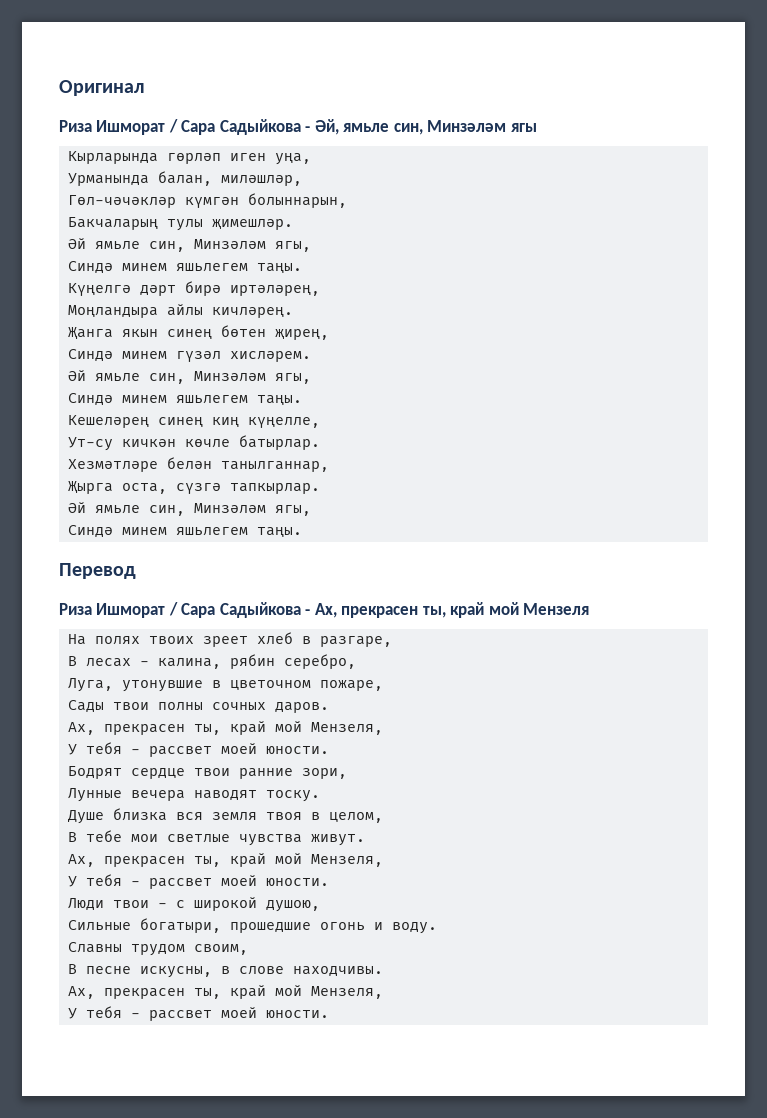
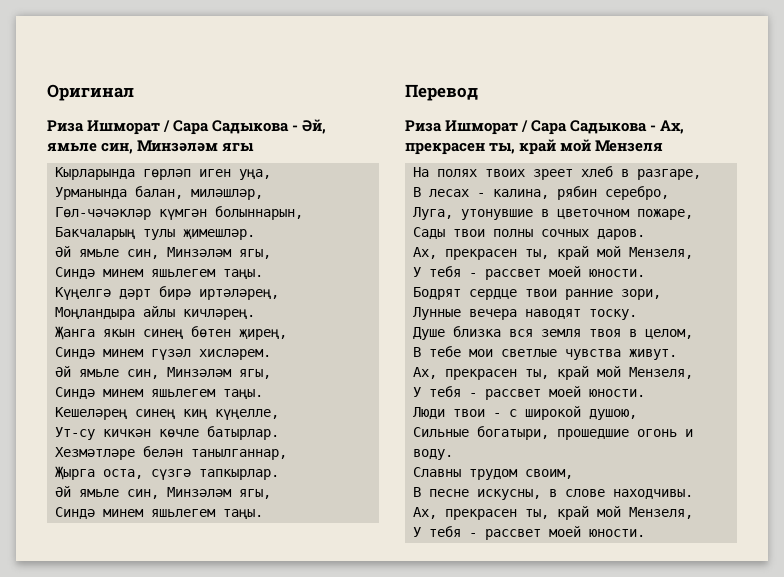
- Риза Ишморат / Сара Садыйкова - Әй, ямьле син, Минзәләм ягы
+ Риза Ишморат / Сара Садыкова - Әй, ямьле син, Минзәләм ягы
- Риза Ишморат / Сара Садыйкова - Ах, прекрасен ты, край мой Мензеля
+ Риза Ишморат / Сара Садыкова - Ах, прекрасен ты, край мой Мензеля

